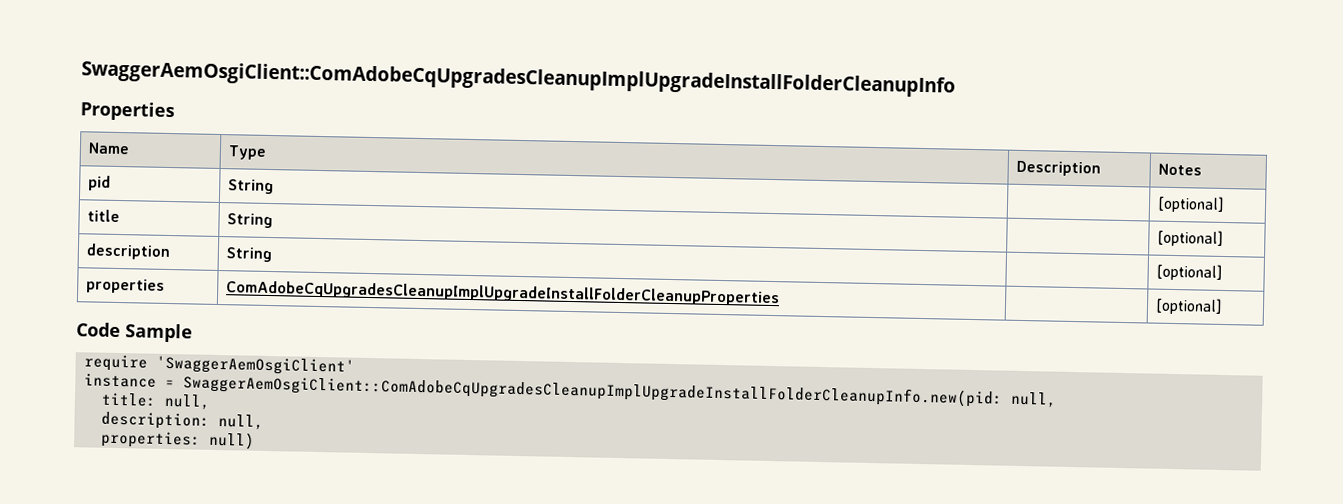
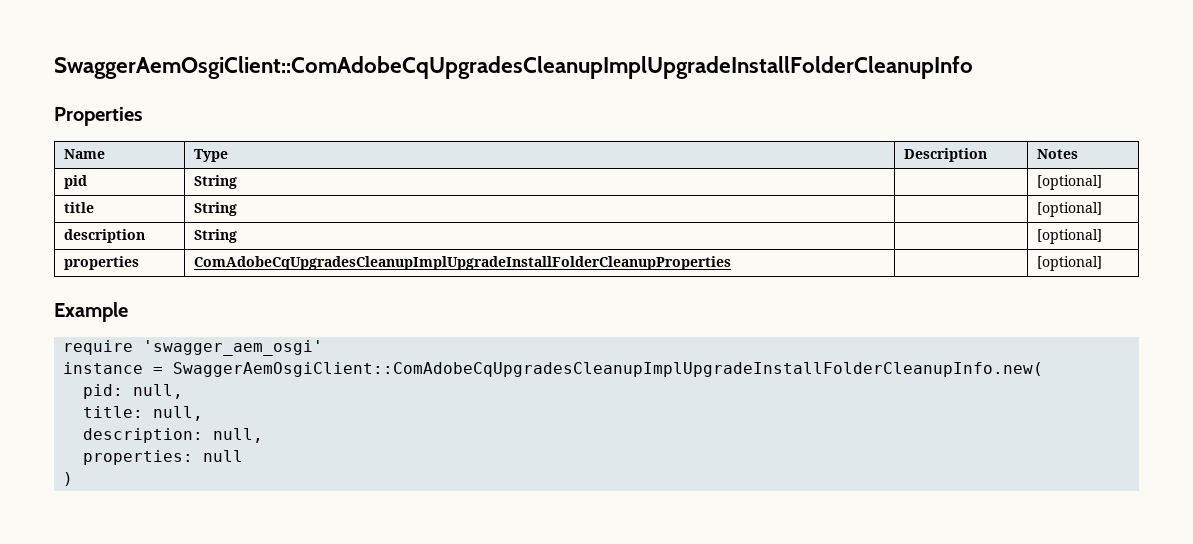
- Code Sample
+ Example
- require 'SwaggerAemOsgiClient'
+ require 'swagger_aem_osgi'
- instance = SwaggerAemOsgiClient::ComAdobeCqUpgradesCleanupImplUpgradeInstallFolderCleanupInfo.new(pid: null,
+ instance = SwaggerAemOsgiClient::ComAdobeCqUpgradesCleanupImplUpgradeInstallFolderCleanupInfo.new(
+ pid: null,
- properties: null)
+ properties: null
+ )

